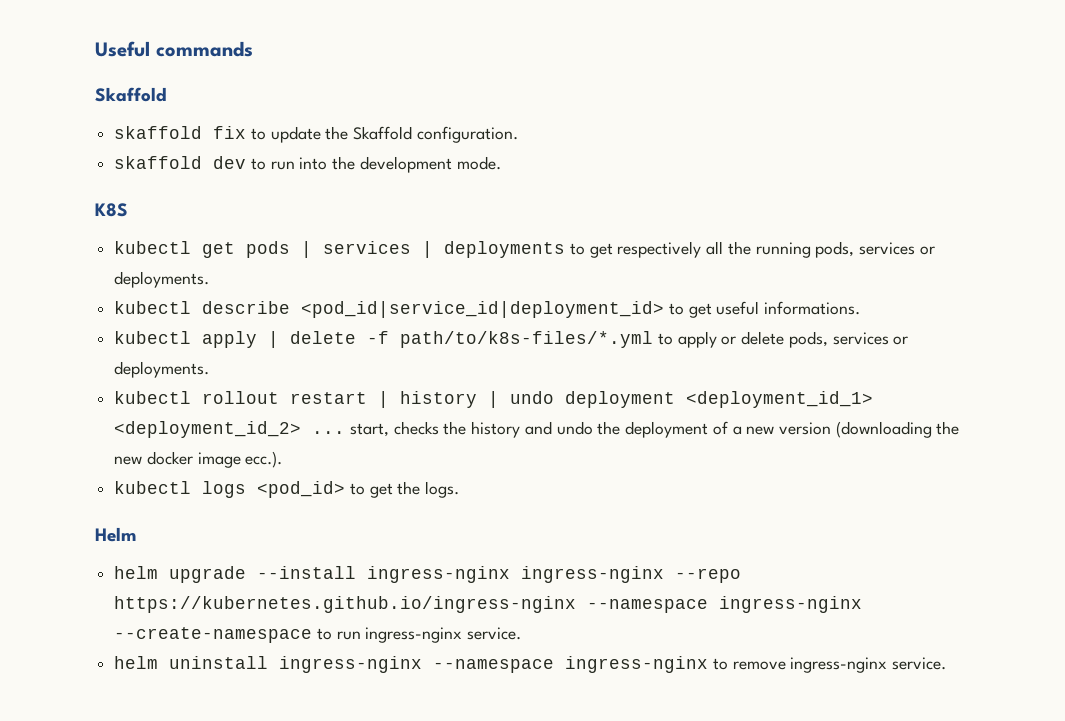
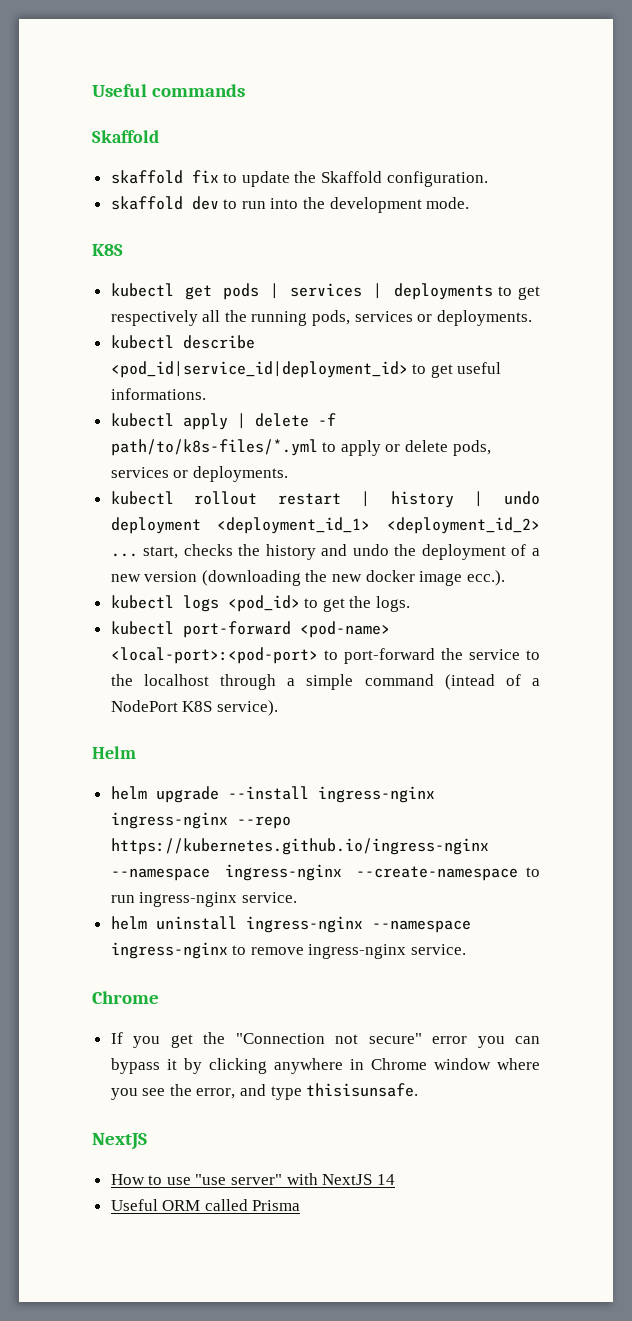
+ kubectl port-forward <pod-name> <local-port>:<pod-port> to port-forward the service to the localhost through a simple command (intead of a NodePort K8S service).
  helm uninstall ingress-nginx --namespace ingress-nginx to remove ingress-nginx service.
+ Chrome
+ If you get the "Connection not secure" error you can bypass it by clicking anywhere in Chrome window where you see the error, and type thisisunsafe.
+ NextJS
+ How to use "use server" with NextJS 14
+ Useful ORM called Prisma

